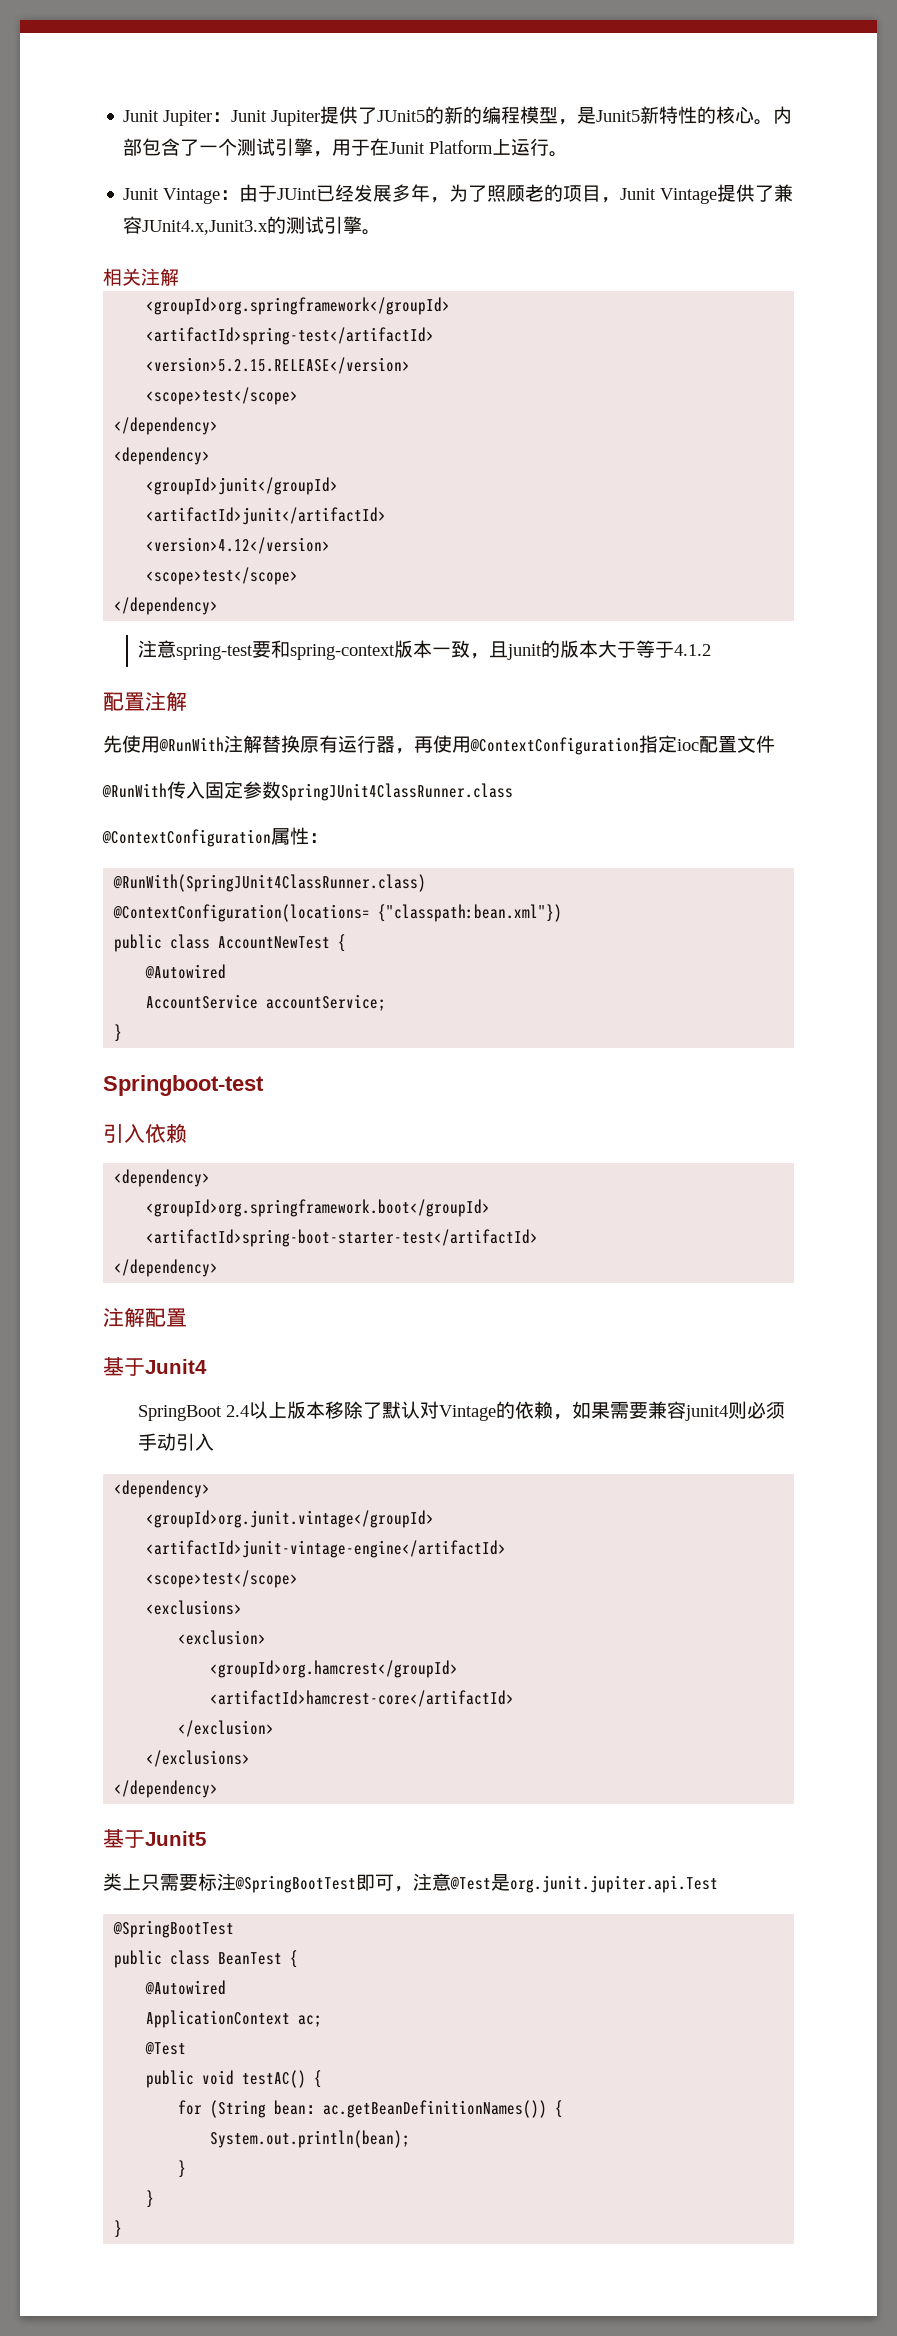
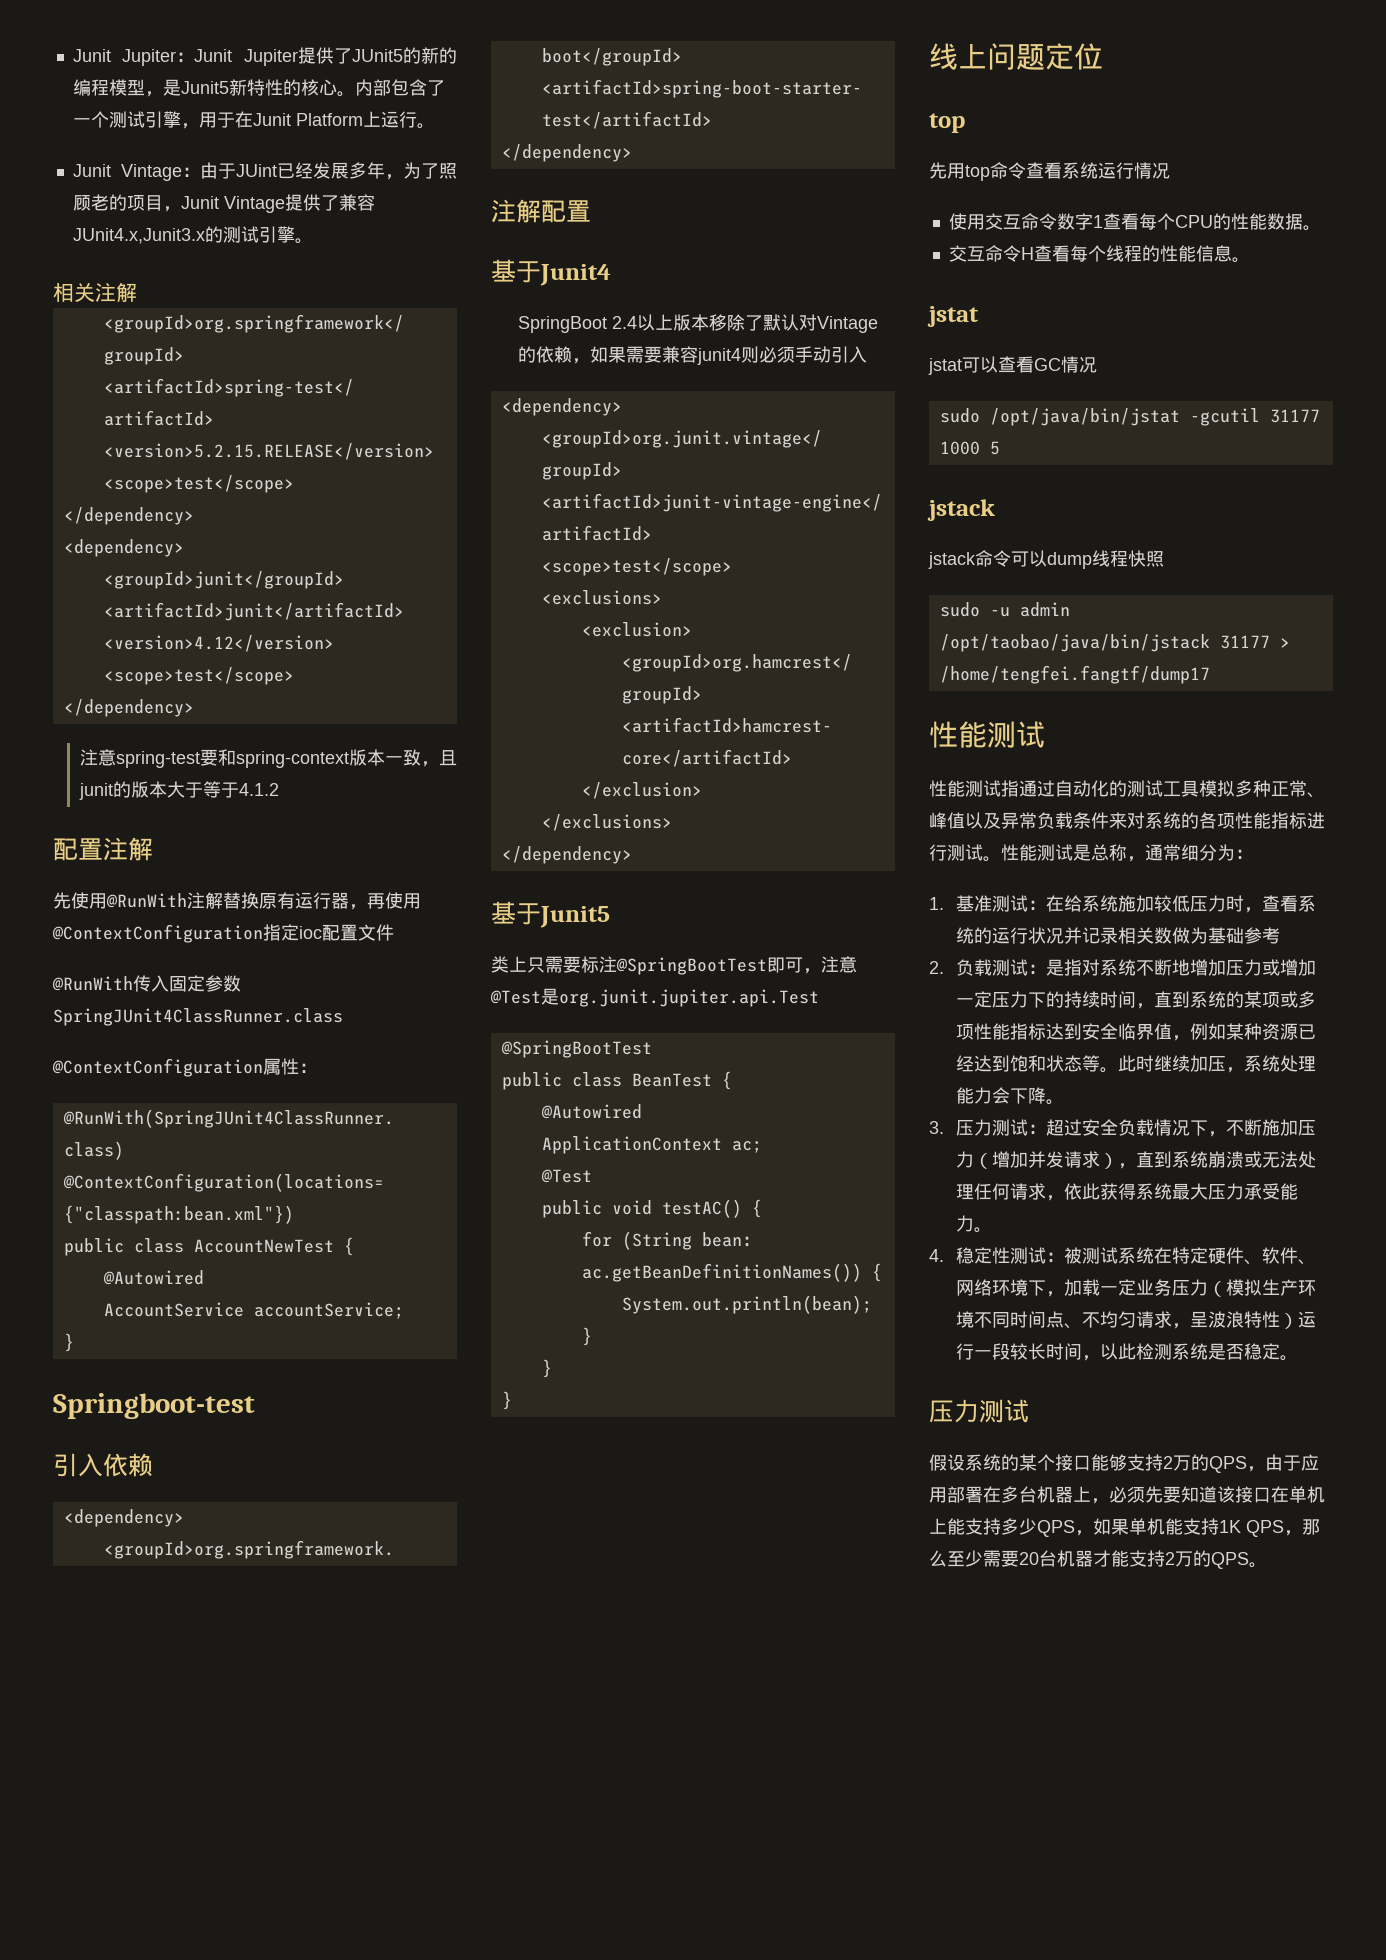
+ 线上问题定位
+ top
+ 先用top命令查看系统运行情况
+ 使用交互命令数字1查看每个CPU的性能数据。
+ 交互命令H查看每个线程的性能信息。
+ jstat
+ jstat可以查看GC情况
+ sudo /opt/java/bin/jstat -gcutil 31177 1000 5
+ jstack
+ jstack命令可以dump线程快照
+ sudo -u admin /opt/taobao/java/bin/jstack 31177 > /home/tengfei.fangtf/dump17
+ 性能测试
+ 性能测试指通过自动化的测试工具模拟多种正常、峰值以及异常负载条件来对系统的各项性能指标进行测试。性能测试是总称，通常细分为：
+ 1.基准测试：在给系统施加较低压力时，查看系统的运行状况并记录相关数做为基础参考
+ 2.负载测试：是指对系统不断地增加压力或增加一定压力下的持续时间，直到系统的某项或多项性能指标达到安全临界值，例如某种资源已经达到饱和状态等。此时继续加压，系统处理能力会下降。
+ 3.压力测试：超过安全负载情况下，不断施加压力（增加并发请求），直到系统崩溃或无法处理任何请求，依此获得系统最大压力承受能力。
+ 4.稳定性测试：被测试系统在特定硬件、软件、网络环境下，加载一定业务压力（模拟生产环境不同时间点、不均匀请求，呈波浪特性）运行一段较长时间，以此检测系统是否稳定。
+ 压力测试
+ 假设系统的某个接口能够支持2万的QPS，由于应用部署在多台机器上，必须先要知道该接口在单机上能支持多少QPS，如果单机能支持1K QPS，那么至少需要20台机器才能支持2万的QPS。

